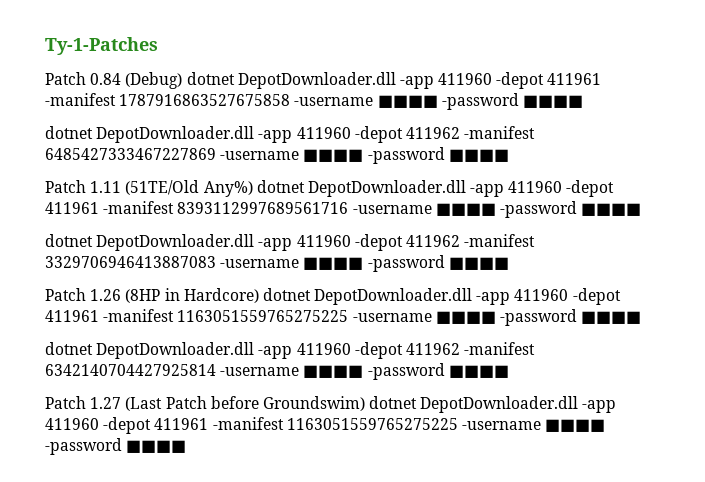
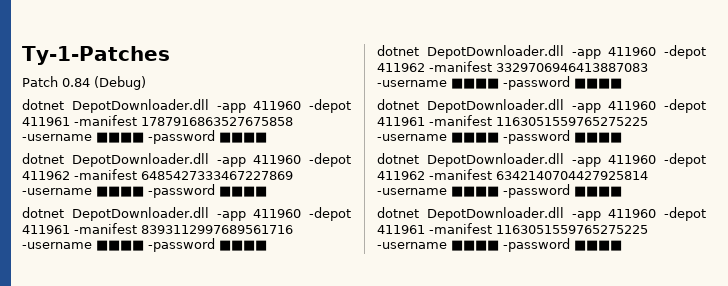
- Patch 0.84 (Debug) dotnet DepotDownloader.dll -app 411960 -depot 411961 -manifest 1787916863527675858 -username ■■■■ -password ■■■■
+ Patch 0.84 (Debug)
+ dotnet DepotDownloader.dll -app 411960 -depot 411961 -manifest 1787916863527675858 -username ■■■■ -password ■■■■
- Patch 1.11 (51TE/Old Any%) dotnet DepotDownloader.dll -app 411960 -depot 411961 -manifest 8393112997689561716 -username ■■■■ -password ■■■■
+ dotnet DepotDownloader.dll -app 411960 -depot 411961 -manifest 8393112997689561716 -username ■■■■ -password ■■■■
  dotnet DepotDownloader.dll -app 411960 -depot 411962 -manifest 3329706946413887083 -username ■■■■ -password ■■■■
- Patch 1.26 (8HP in Hardcore) dotnet DepotDownloader.dll -app 411960 -depot 411961 -manifest 1163051559765275225 -username ■■■■ -password ■■■■
+ dotnet DepotDownloader.dll -app 411960 -depot 411961 -manifest 1163051559765275225 -username ■■■■ -password ■■■■
  dotnet DepotDownloader.dll -app 411960 -depot 411962 -manifest 6342140704427925814 -username ■■■■ -password ■■■■
- Patch 1.27 (Last Patch before Groundswim) dotnet DepotDownloader.dll -app 411960 -depot 411961 -manifest 1163051559765275225 -username ■■■■ -password ■■■■
+ dotnet DepotDownloader.dll -app 411960 -depot 411961 -manifest 1163051559765275225 -username ■■■■ -password ■■■■

